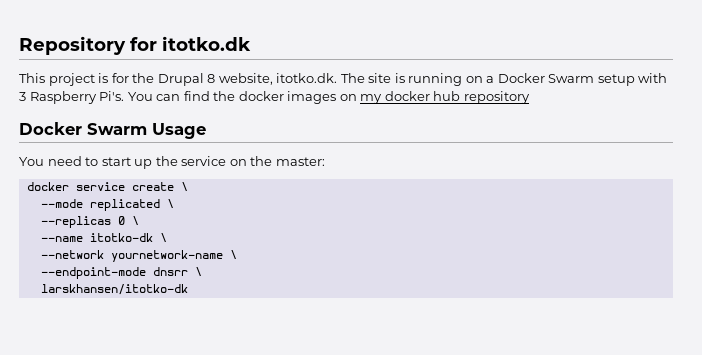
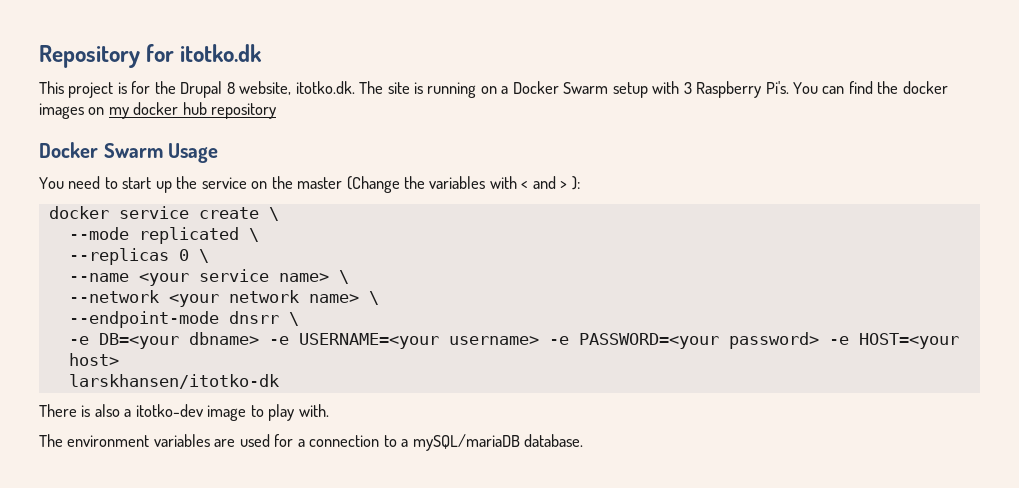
- You need to start up the service on the master:
+ You need to start up the service on the master (Change the variables with < and > ):
- --name itotko-dk \
+ --name <your service name> \
- --network yournetwork-name \
+ --network <your network name> \
+ -e DB=<your dbname> -e USERNAME=<your username> -e PASSWORD=<your password> -e HOST=<your host>
  larskhansen/itotko-dk
+ There is also a itotko-dev image to play with.
+ The environment variables are used for a connection to a mySQL/mariaDB database.

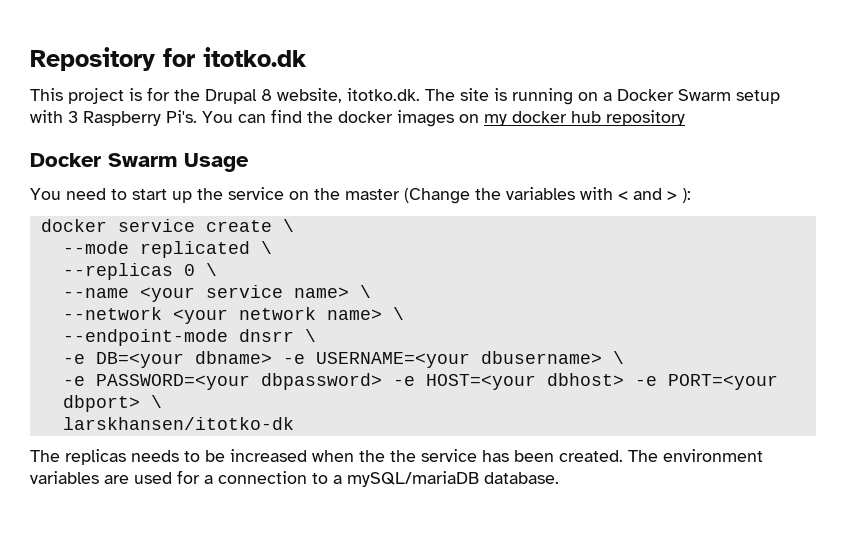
- -e DB=<your dbname> -e USERNAME=<your username> -e PASSWORD=<your password> -e HOST=<your host>
+ -e DB=<your dbname> -e USERNAME=<your dbusername> \
+ -e PASSWORD=<your dbpassword> -e HOST=<your dbhost> -e PORT=<your dbport> \
  larskhansen/itotko-dk
- There is also a itotko-dev image to play with.
- The environment variables are used for a connection to a mySQL/mariaDB database.
+ The replicas needs to be increased when the the service has been created. The environment variables are used for a connection to a mySQL/mariaDB database.

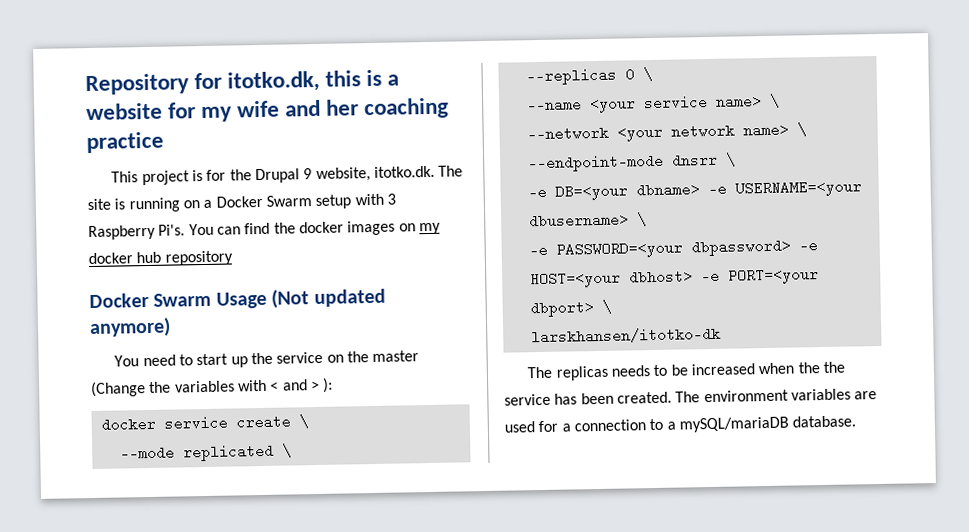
- Repository for itotko.dk
+ Repository for itotko.dk, this is a website for my wife and her coaching practice
- This project is for the Drupal 8 website, itotko.dk. The site is running on a Docker Swarm setup with 3 Raspberry Pi's.
+ This project is for the Drupal 9 website, itotko.dk. The site is running on a Docker Swarm setup with 3 Raspberry Pi's.
- Docker Swarm Usage
+ Docker Swarm Usage (Not updated anymore)

